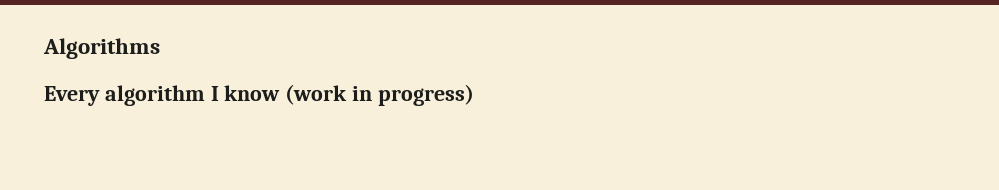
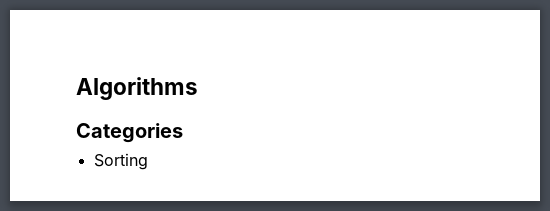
- Every algorithm I know (work in progress)
+ Categories
+ Sorting

